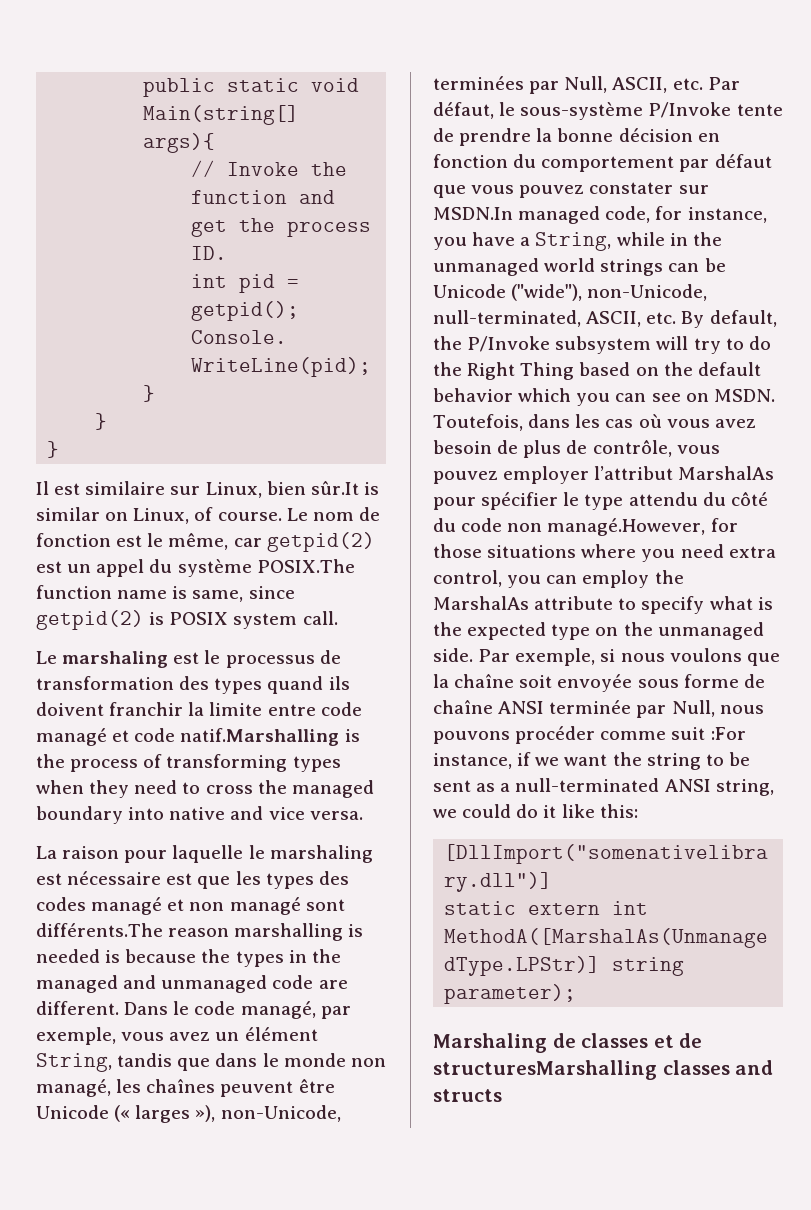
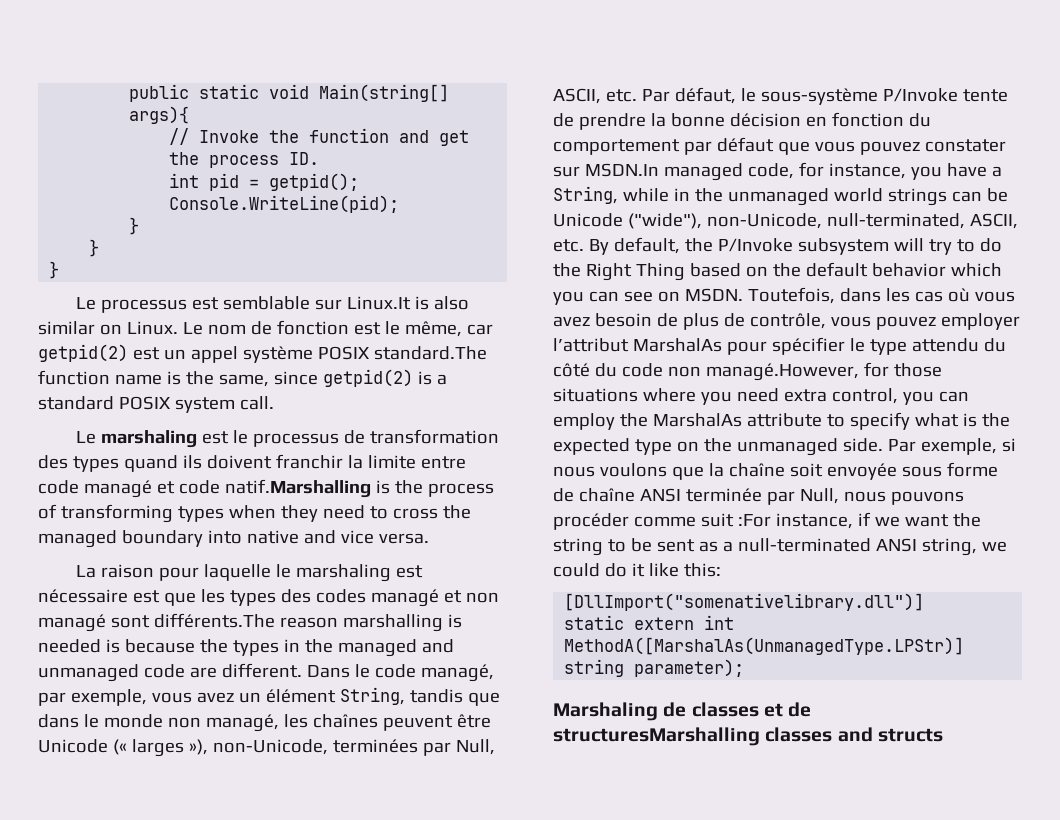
- Il est similaire sur Linux, bien sûr.It is similar on Linux, of course.
+ Le processus est semblable sur Linux.It is also similar on Linux.
- Le nom de fonction est le même, car getpid(2) est un appel du système POSIX.The function name is same, since getpid(2) is POSIX system call.
+ Le nom de fonction est le même, car getpid(2) est un appel système POSIX standard.The function name is the same, since getpid(2) is a standard POSIX system call.

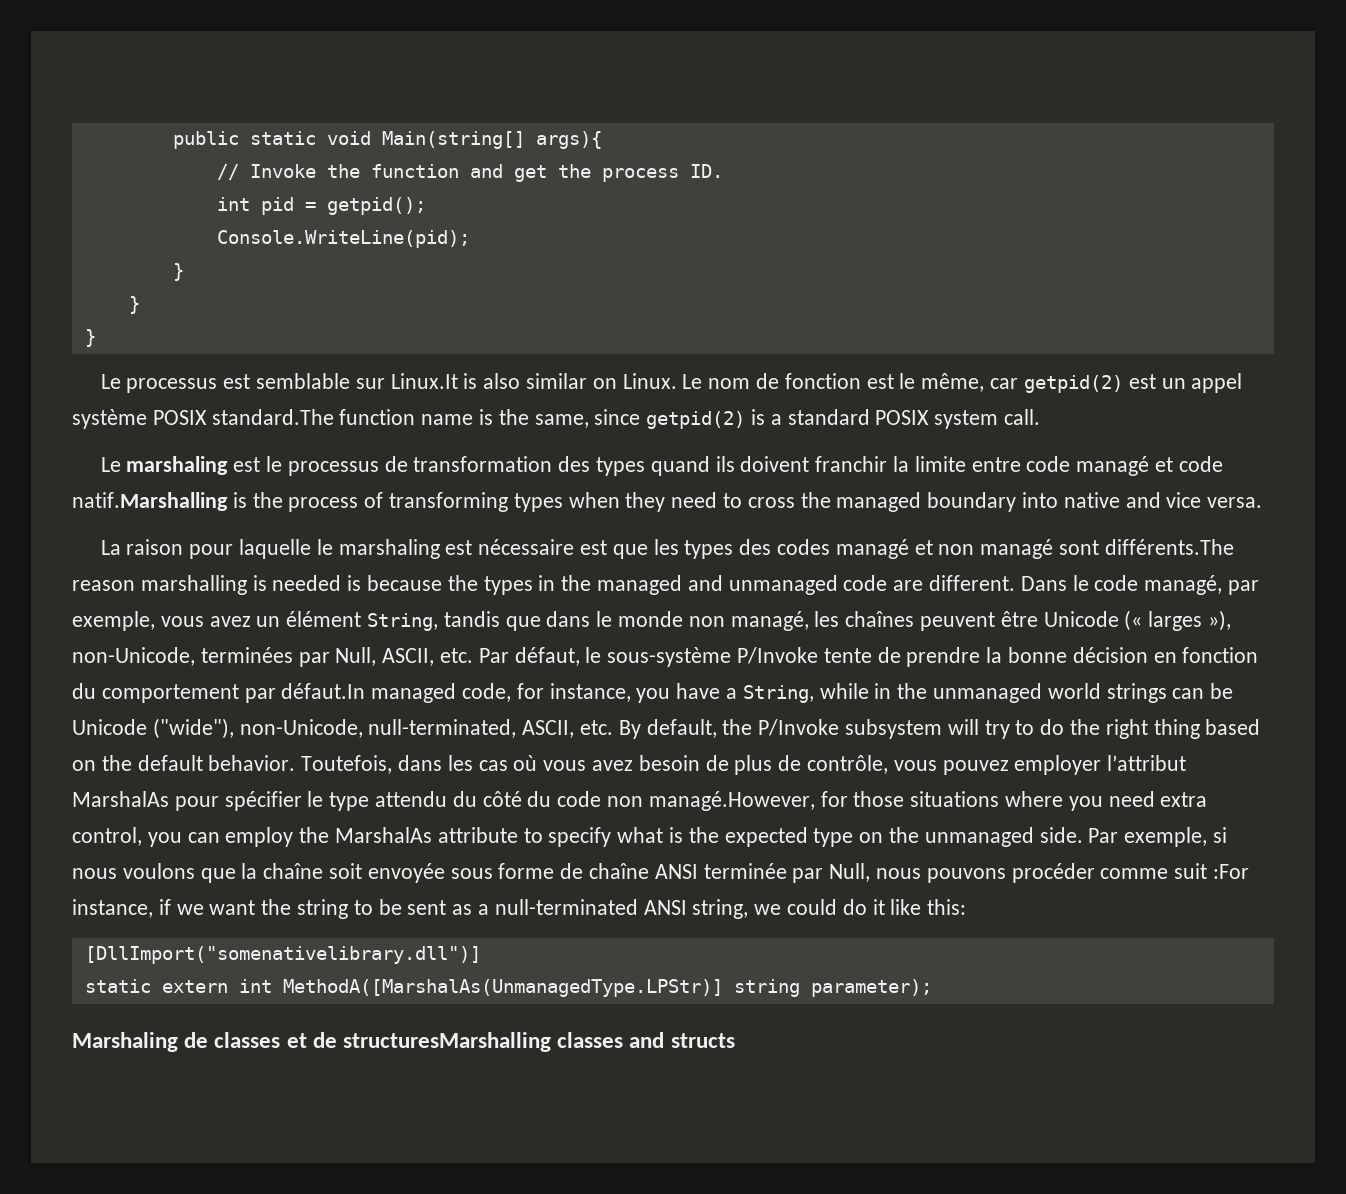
- Dans le code managé, par exemple, vous avez un élément String, tandis que dans le monde non managé, les chaînes peuvent être Unicode (« larges »), non-Unicode, terminées par Null, ASCII, etc. Par défaut, le sous-système P/Invoke tente de prendre la bonne décision en fonction du comportement par défaut que vous pouvez constater sur MSDN.In managed code, for instance, you have a String, while in the unmanaged world strings can be Unicode ("wide"), non-Unicode, null-terminated, ASCII, etc. By default, the P/Invoke subsystem will try to do the Right Thing based on the default behavior which you can see on MSDN.
+ Dans le code managé, par exemple, vous avez un élément String, tandis que dans le monde non managé, les chaînes peuvent être Unicode (« larges »), non-Unicode, terminées par Null, ASCII, etc. Par défaut, le sous-système P/Invoke tente de prendre la bonne décision en fonction du comportement par défaut.In managed code, for instance, you have a String, while in the unmanaged world strings can be Unicode ("wide"), non-Unicode, null-terminated, ASCII, etc. By default, the P/Invoke subsystem will try to do the right thing based on the default behavior.

